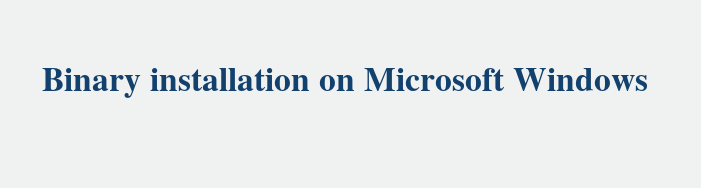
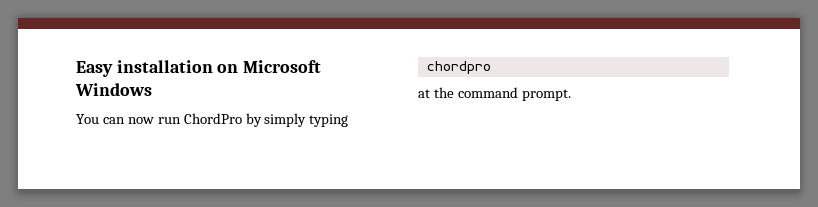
- Binary installation on Microsoft Windows
+ Easy installation on Microsoft Windows
+ You can now run ChordPro by simply typing
+ chordpro
+ at the command prompt.

